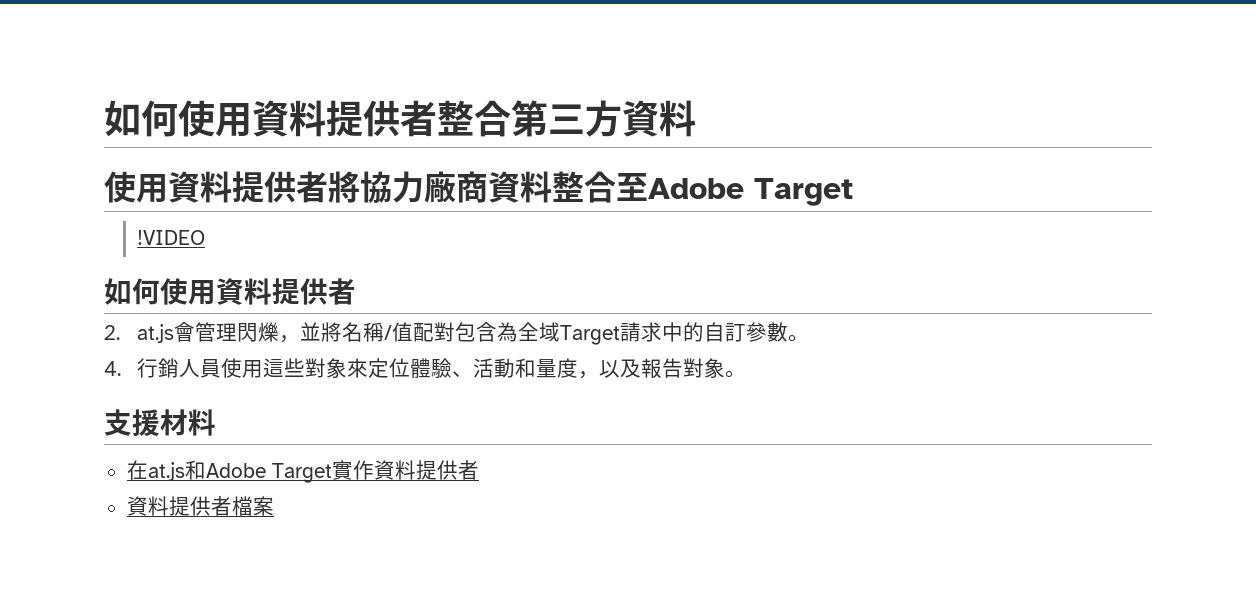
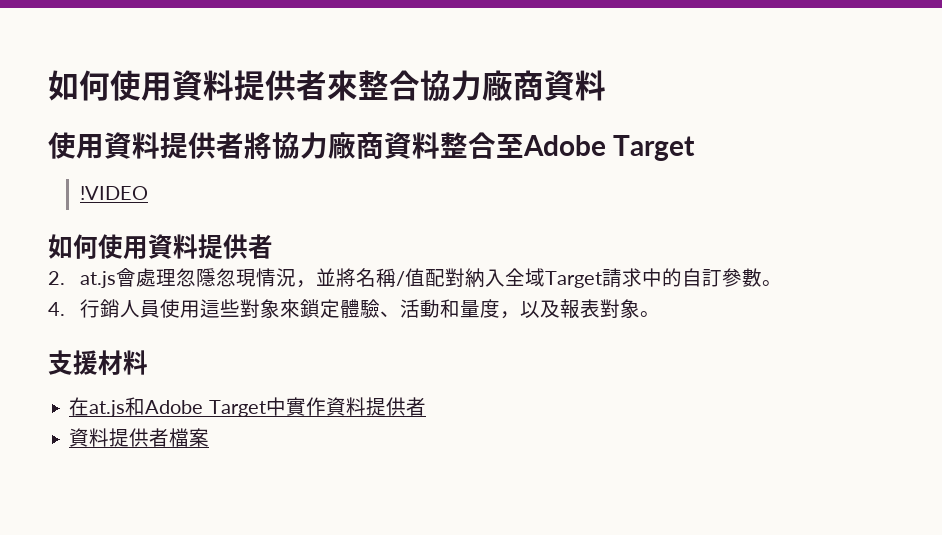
- 如何使用資料提供者整合第三方資料
+ 如何使用資料提供者來整合協力廠商資料
- 2. at.js會管理閃爍，並將名稱/值配對包含為全域Target請求中的自訂參數。
+ 2. at.js會處理忽隱忽現情況，並將名稱/值配對納入全域Target請求中的自訂參數。
- 4.行銷人員使用這些對象來定位體驗、活動和量度，以及報告對象。
+ 4.行銷人員使用這些對象來鎖定體驗、活動和量度，以及報表對象。
- 在at.js和Adobe Target實作資料提供者
+ 在at.js和Adobe Target中實作資料提供者

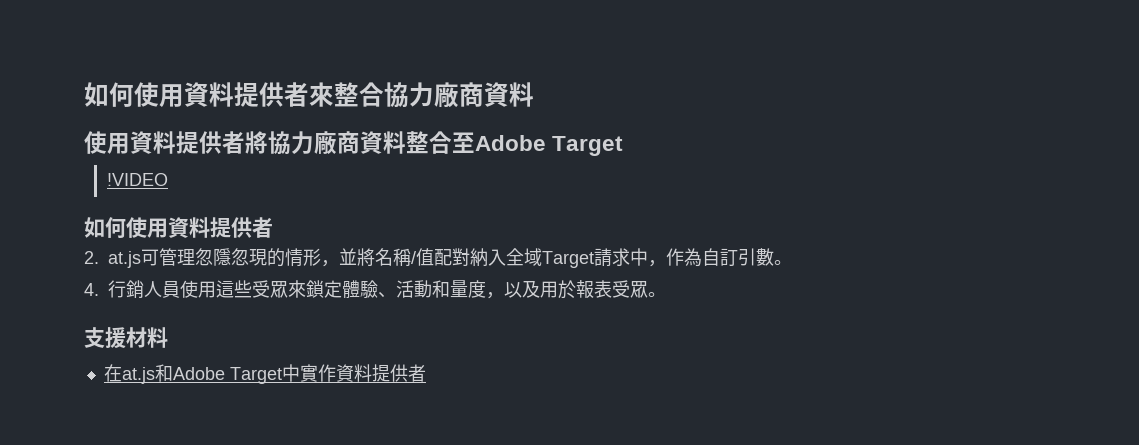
- 2. at.js會處理忽隱忽現情況，並將名稱/值配對納入全域Target請求中的自訂參數。
+ 2. at.js可管理忽隱忽現的情形，並將名稱/值配對納入全域Target請求中，作為自訂引數。
- 4.行銷人員使用這些對象來鎖定體驗、活動和量度，以及報表對象。
+ 4.行銷人員使用這些受眾來鎖定體驗、活動和量度，以及用於報表受眾。
- 資料提供者檔案

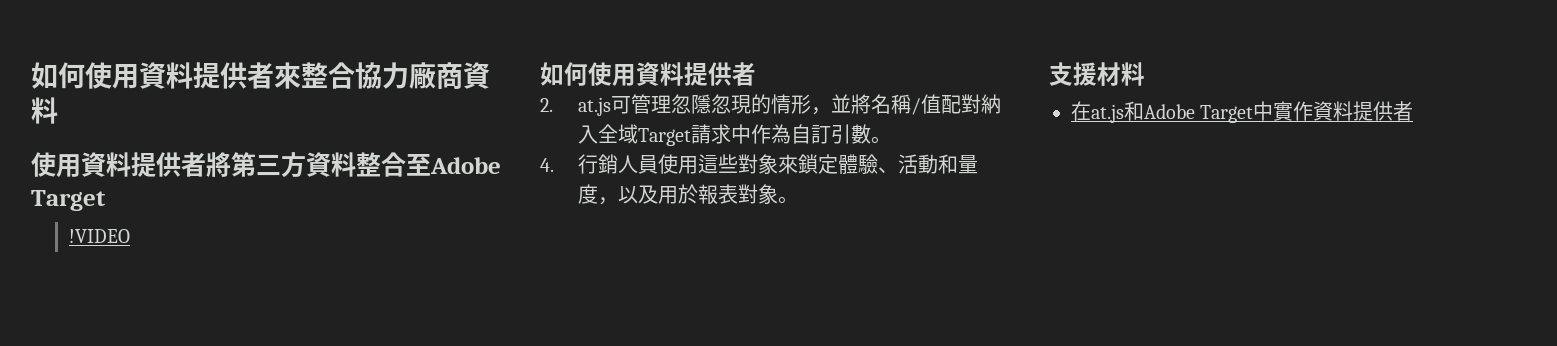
- 使用資料提供者將協力廠商資料整合至Adobe Target
+ 使用資料提供者將第三方資料整合至Adobe Target
- 2. at.js可管理忽隱忽現的情形，並將名稱/值配對納入全域Target請求中，作為自訂引數。
+ 2. at.js可管理忽隱忽現的情形，並將名稱/值配對納入全域Target請求中作為自訂引數。
- 4.行銷人員使用這些受眾來鎖定體驗、活動和量度，以及用於報表受眾。
+ 4.行銷人員使用這些對象來鎖定體驗、活動和量度，以及用於報表對象。

